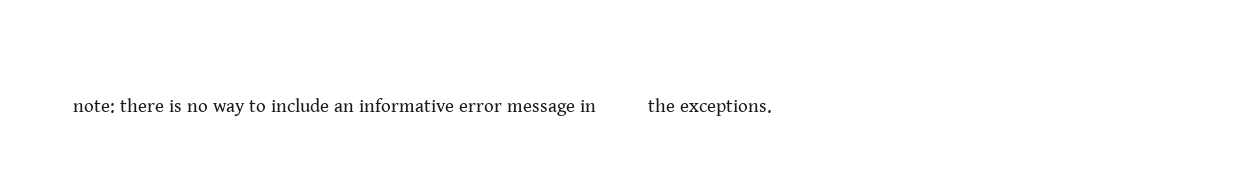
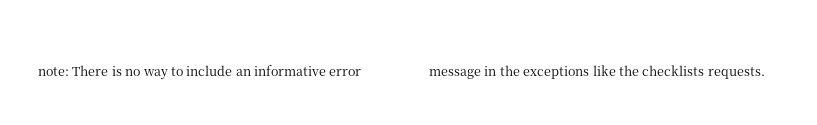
- note: there is no way to include an informative error message in the exceptions.
+ note: There is no way to include an informative error message in the exceptions like the checklists requests.

